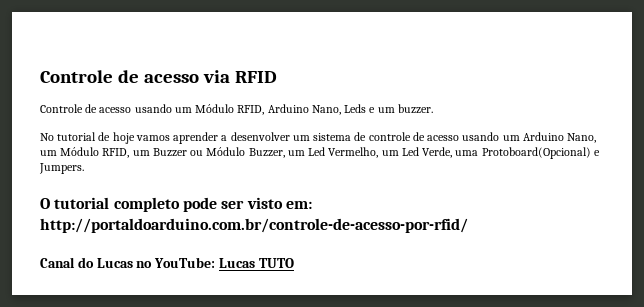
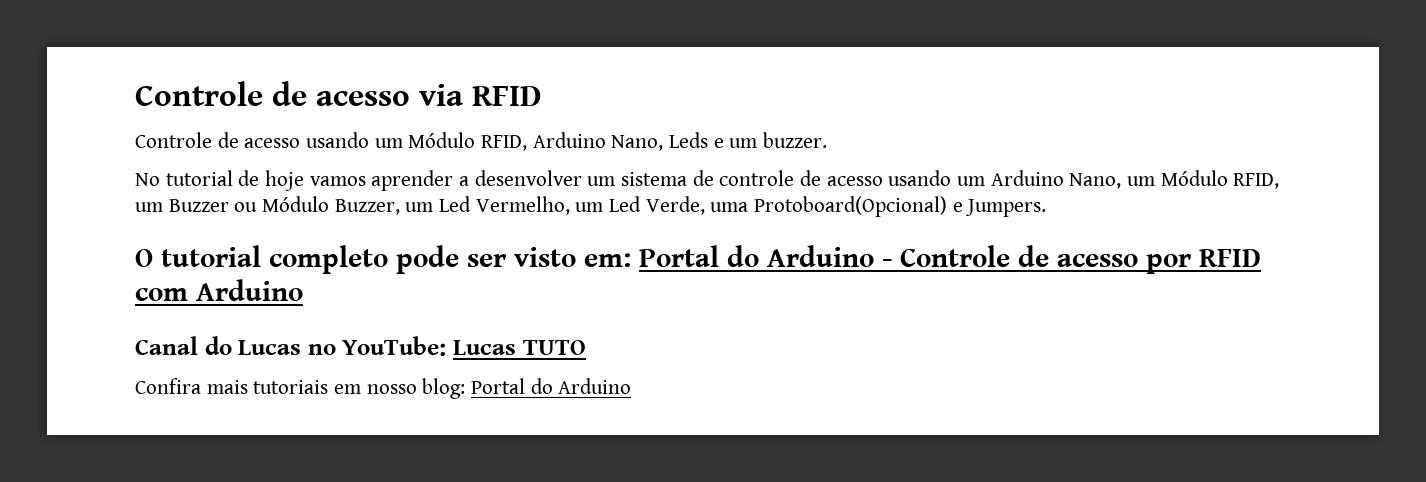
- O tutorial completo pode ser visto em: http://portaldoarduino.com.br/controle-de-acesso-por-rfid/
+ O tutorial completo pode ser visto em: Portal do Arduino - Controle de acesso por RFID com Arduino
+ Confira mais tutoriais em nosso blog: Portal do Arduino

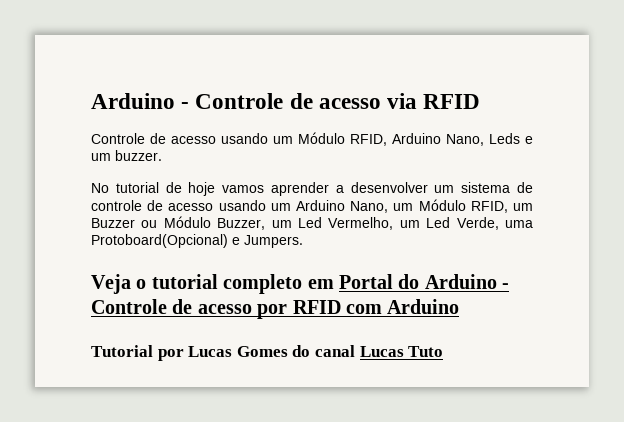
- Controle de acesso via RFID
+ Arduino - Controle de acesso via RFID
- O tutorial completo pode ser visto em: Portal do Arduino - Controle de acesso por RFID com Arduino
+ Veja o tutorial completo em Portal do Arduino - Controle de acesso por RFID com Arduino
- Canal do Lucas no YouTube: Lucas TUTO
- Confira mais tutoriais em nosso blog: Portal do Arduino
+ Tutorial por Lucas Gomes do canal Lucas Tuto

